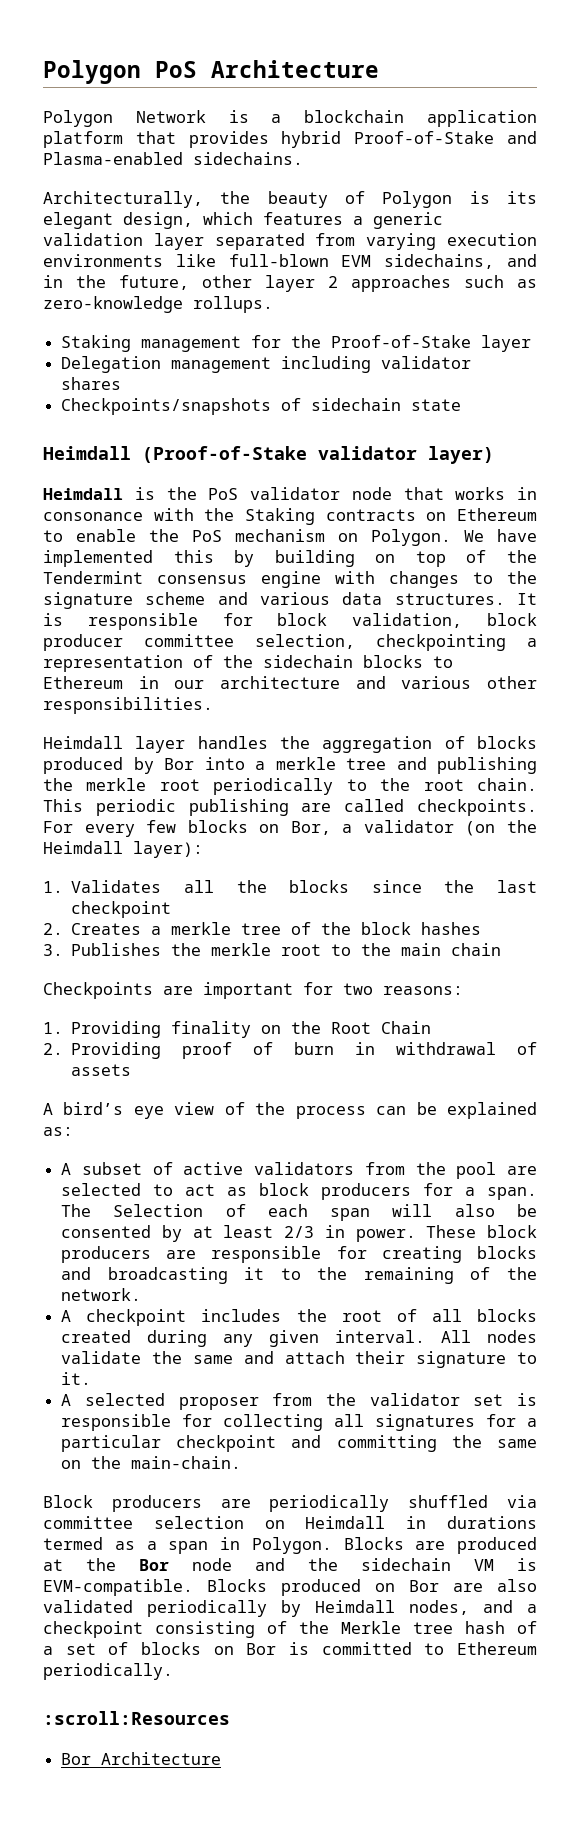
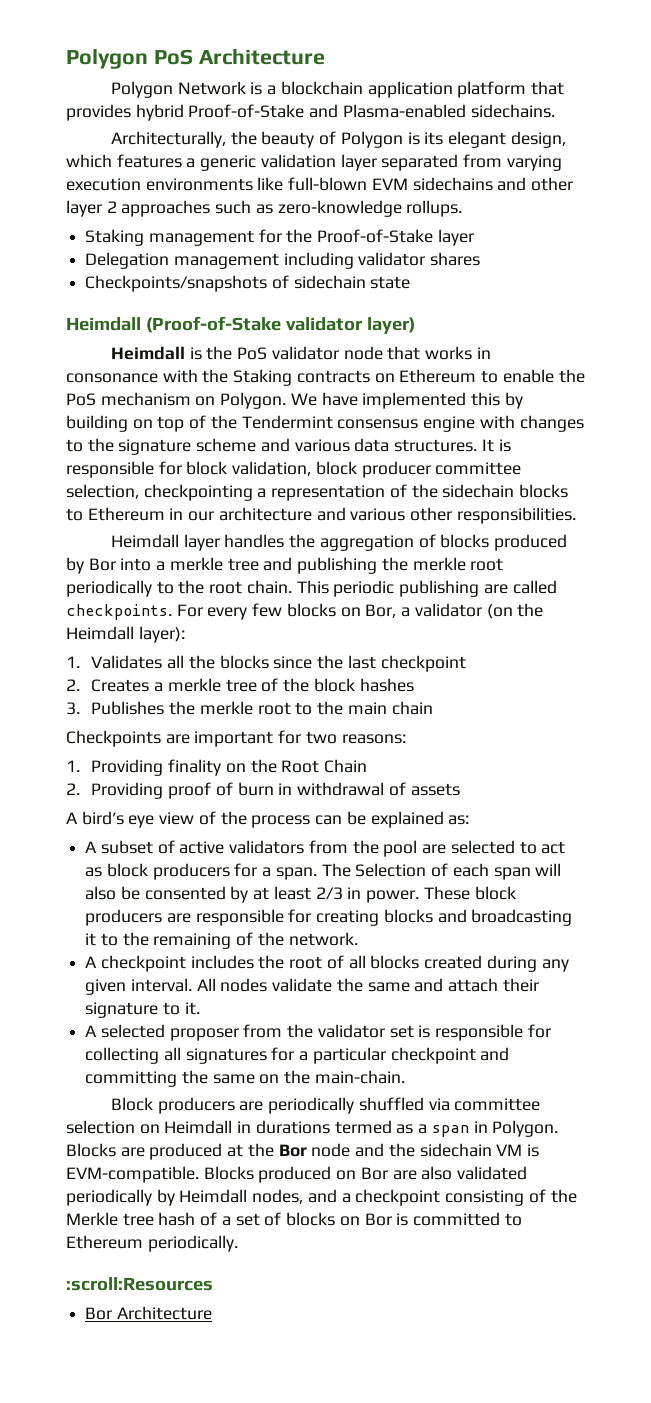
- Architecturally, the beauty of Polygon is its elegant design, which features a generic validation layer separated from varying execution environments like full-blown EVM sidechains, and in the future, other layer 2 approaches such as zero-knowledge rollups.
+ Architecturally, the beauty of Polygon is its elegant design, which features a generic validation layer separated from varying execution environments like full-blown EVM sidechains and other layer 2 approaches such as zero-knowledge rollups.

